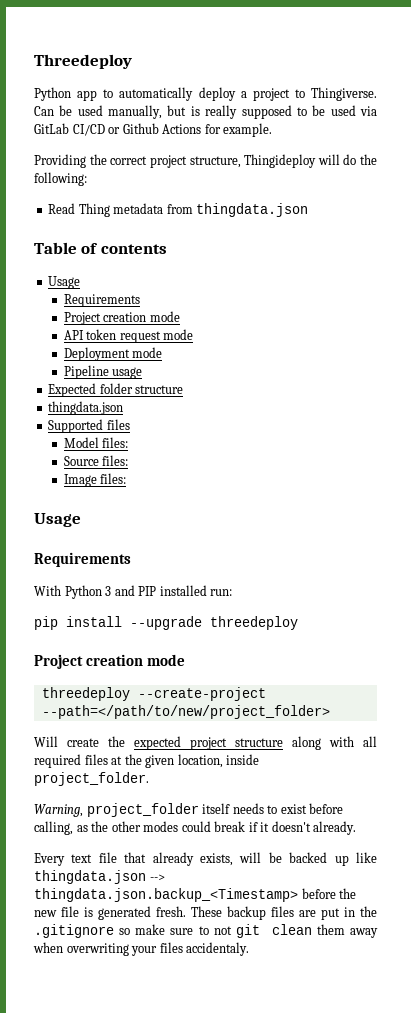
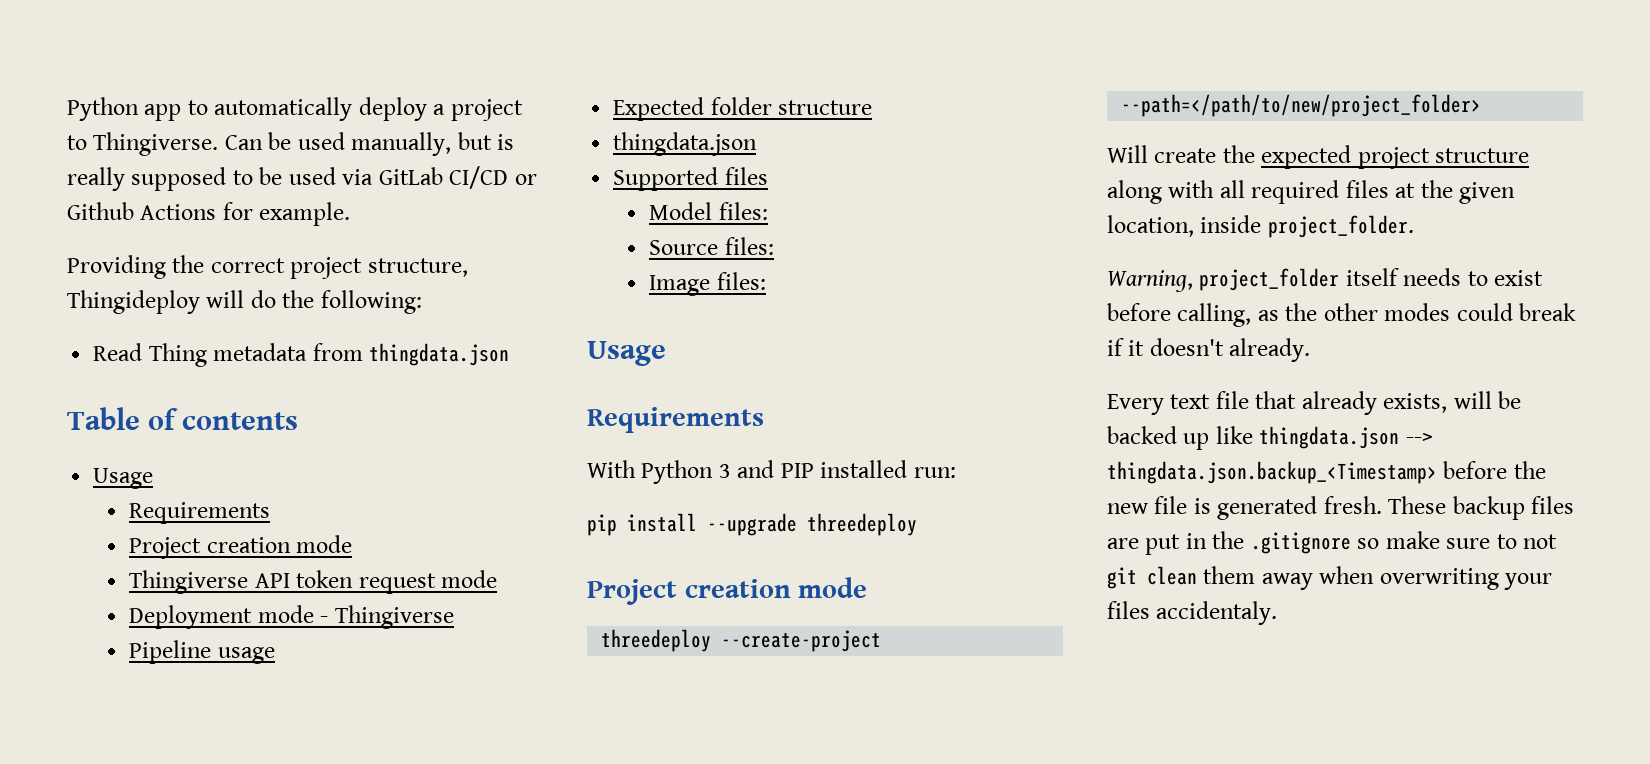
- Threedeploy
- API token request mode
+ Thingiverse API token request mode
- Deployment mode
+ Deployment mode - Thingiverse

